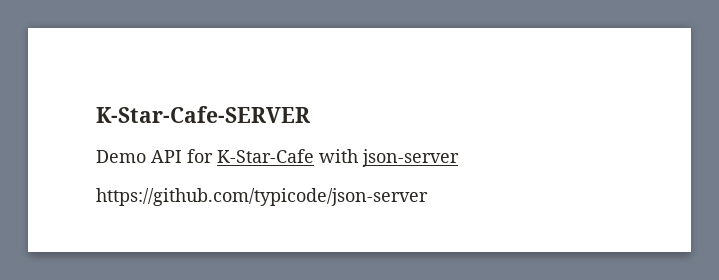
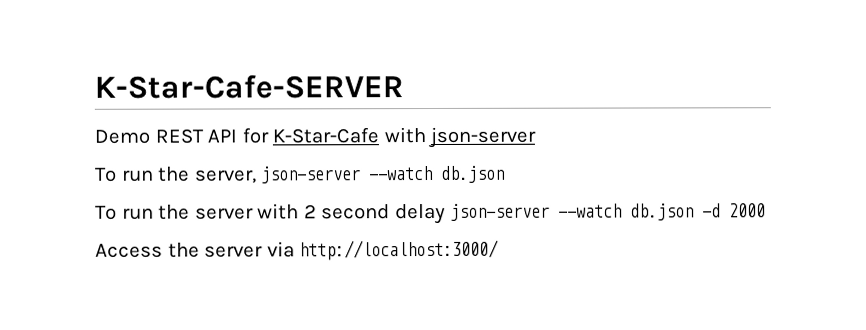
- Demo API for K-Star-Cafe with json-server
+ Demo REST API for K-Star-Cafe with json-server
- https://github.com/typicode/json-server
+ To run the server, json-server --watch db.json
+ To run the server with 2 second delay json-server --watch db.json -d 2000
+ Access the server via http://localhost:3000/

